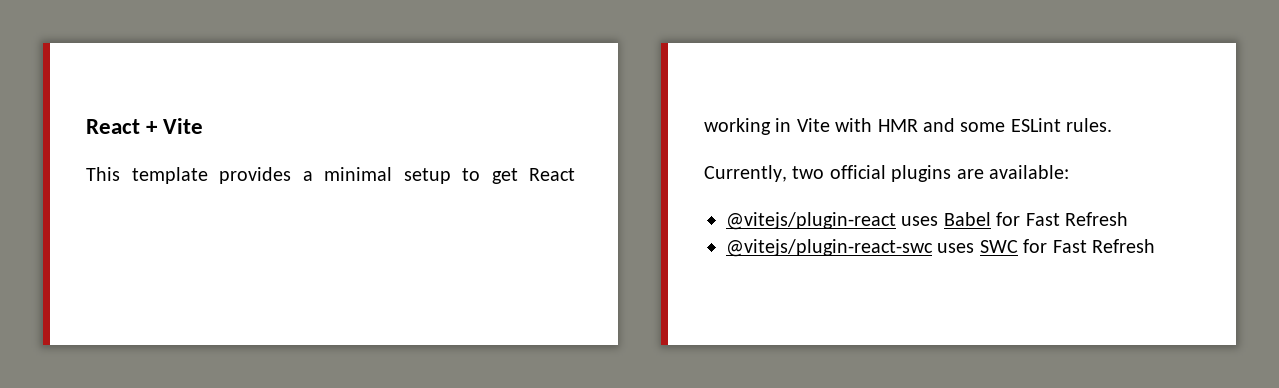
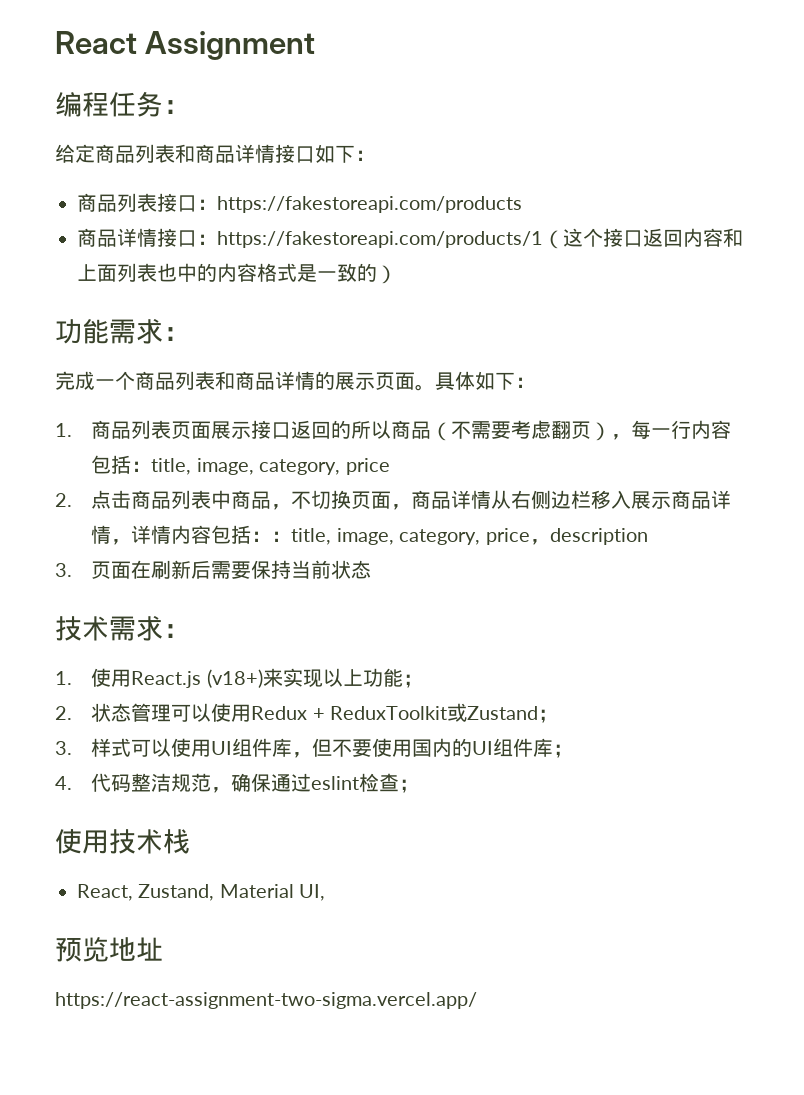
- React + Vite
- This template provides a minimal setup to get React working in Vite with HMR and some ESLint rules.
- Currently, two official plugins are available:
- @vitejs/plugin-react uses Babel for Fast Refresh
- @vitejs/plugin-react-swc uses SWC for Fast Refresh
+ React Assignment
+ 编程任务：
+ 给定商品列表和商品详情接口如下：
+ 商品列表接口：https://fakestoreapi.com/products
+ 商品详情接口：https://fakestoreapi.com/products/1（这个接口返回内容和上面列表也中的内容格式是一致的）
+ 功能需求：
+ 完成一个商品列表和商品详情的展示页面。具体如下：
+ 1.商品列表页面展示接口返回的所以商品（不需要考虑翻页），每一行内容包括：title, image, category, price
+ 2.点击商品列表中商品，不切换页面，商品详情从右侧边栏移入展示商品详情，详情内容包括：：title, image, category, price，description
+ 3.页面在刷新后需要保持当前状态
+ 技术需求：
+ 1.使用React.js (v18+)来实现以上功能；
+ 2.状态管理可以使用Redux + ReduxToolkit或Zustand；
+ 3.样式可以使用UI组件库，但不要使用国内的UI组件库；
+ 4.代码整洁规范，确保通过eslint检查；
+ 使用技术栈
+ React, Zustand, Material UI,
+ 预览地址
+ https://react-assignment-two-sigma.vercel.app/

